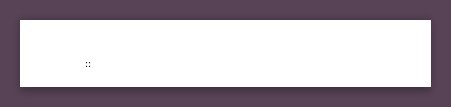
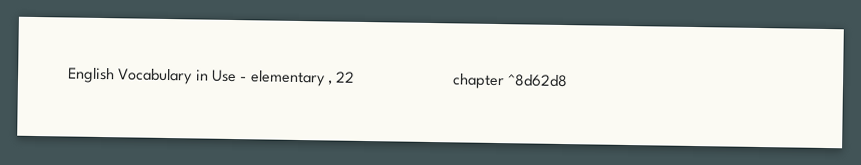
- ::
+ English Vocabulary in Use - elementary , 22 chapter ^8d62d8

